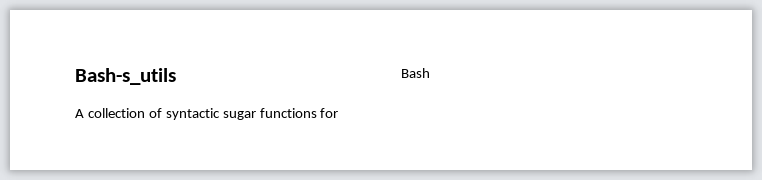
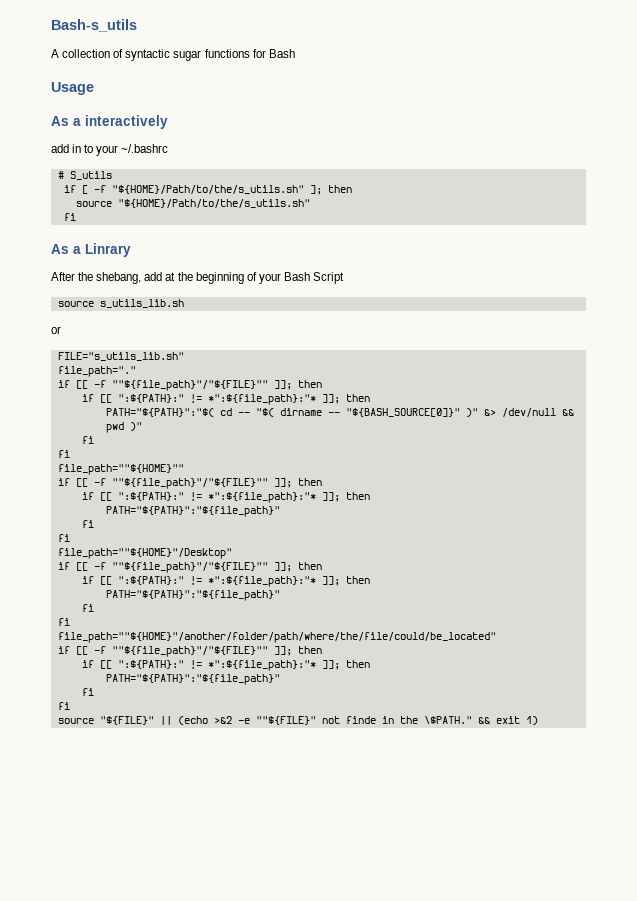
+ Usage
+ As a interactively
+ add in to your ~/.bashrc
+ # S_utils
+ if [ -f "${HOME}/Path/to/the/s_utils.sh" ]; then
+ source "${HOME}/Path/to/the/s_utils.sh"
+ fi
+ As a Linrary
+ After the shebang, add at the beginning of your Bash Script
+ source s_utils_lib.sh
+ or
+ FILE="s_utils_lib.sh"
+ file_path="."
+ if [[ -f ""${file_path}"/"${FILE}"" ]]; then
+ if [[ ":${PATH}:" != *":${file_path}:"* ]]; then
+ PATH="${PATH}":"$( cd -- "$( dirname -- "${BASH_SOURCE[0]}" )" &> /dev/null && pwd )"
+ fi
+ fi
+ file_path=""${HOME}""
+ if [[ -f ""${file_path}"/"${FILE}"" ]]; then
+ if [[ ":${PATH}:" != *":${file_path}:"* ]]; then
+ PATH="${PATH}":"${file_path}"
+ fi
+ fi
+ file_path=""${HOME}"/Desktop"
+ if [[ -f ""${file_path}"/"${FILE}"" ]]; then
+ if [[ ":${PATH}:" != *":${file_path}:"* ]]; then
+ PATH="${PATH}":"${file_path}"
+ fi
+ fi
+ file_path=""${HOME}"/another/folder/path/where/the/file/could/be_located"
+ if [[ -f ""${file_path}"/"${FILE}"" ]]; then
+ if [[ ":${PATH}:" != *":${file_path}:"* ]]; then
+ PATH="${PATH}":"${file_path}"
+ fi
+ fi
+ source "${FILE}" || (echo >&2 -e ""${FILE}" not finde in the \$PATH." && exit 1)

